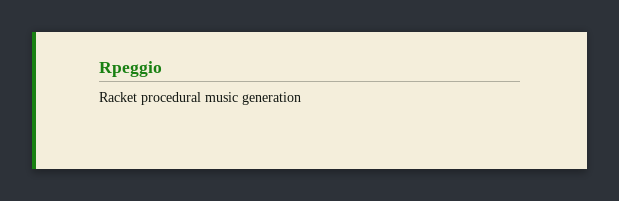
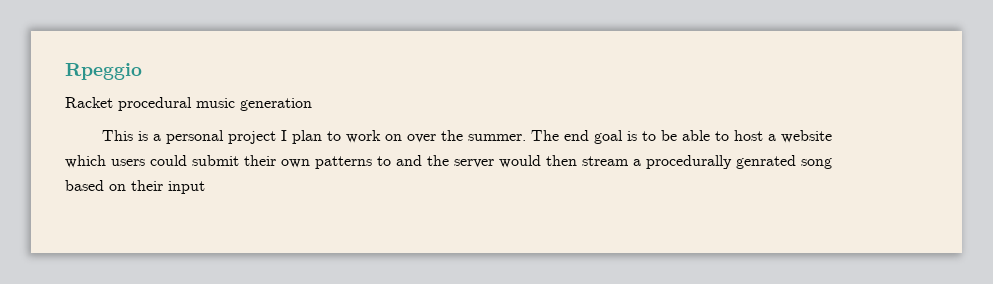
+ This is a personal project I plan to work on over the summer. The end goal is to be able to host a website which users could submit their own patterns to and the server would then stream a procedurally genrated song based on their input

